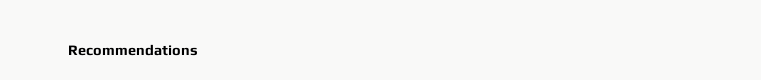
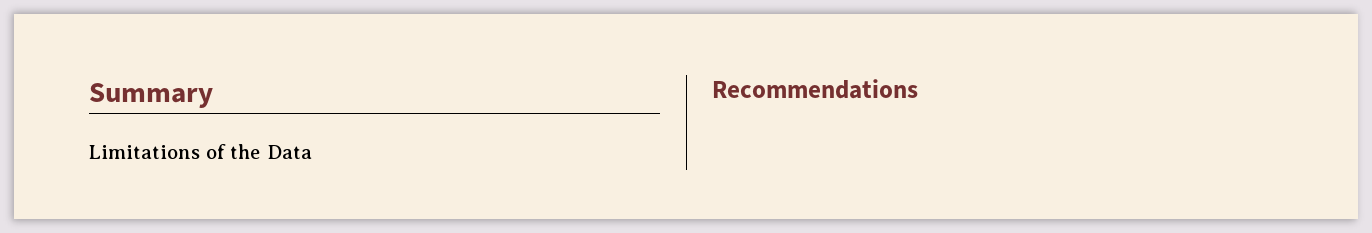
+ Summary
+ Limitations of the Data

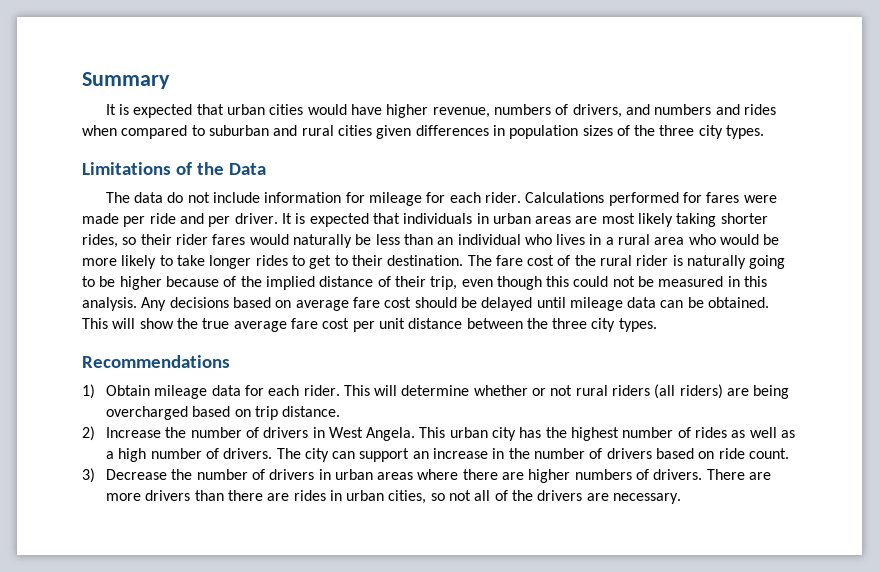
+ It is expected that urban cities would have higher revenue, numbers of drivers, and numbers and rides when compared to suburban and rural cities given differences in population sizes of the three city types.
  Limitations of the Data
+ The data do not include information for mileage for each rider. Calculations performed for fares were made per ride and per driver. It is expected that individuals in urban areas are most likely taking shorter rides, so their rider fares would naturally be less than an individual who lives in a rural area who would be more likely to take longer rides to get to their destination. The fare cost of the rural rider is naturally going to be higher because of the implied distance of their trip, even though this could not be measured in this analysis. Any decisions based on average fare cost should be delayed until mileage data can be obtained. This will show the true average fare cost per unit distance between the three city types.
  Recommendations
+ 1) Obtain mileage data for each rider. This will determine whether or not rural riders (all riders) are being overcharged based on trip distance.
+ 2) Increase the number of drivers in West Angela. This urban city has the highest number of rides as well as a high number of drivers. The city can support an increase in the number of drivers based on ride count.
+ 3) Decrease the number of drivers in urban areas where there are higher numbers of drivers. There are more drivers than there are rides in urban cities, so not all of the drivers are necessary.

